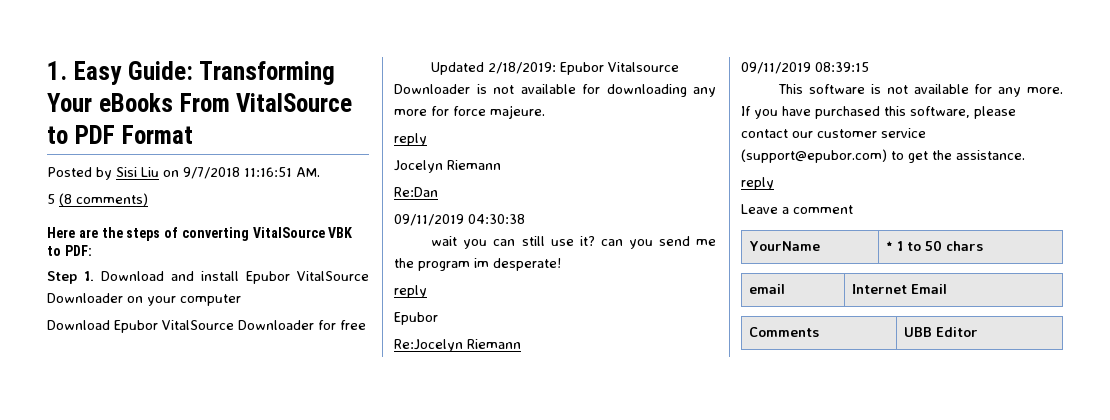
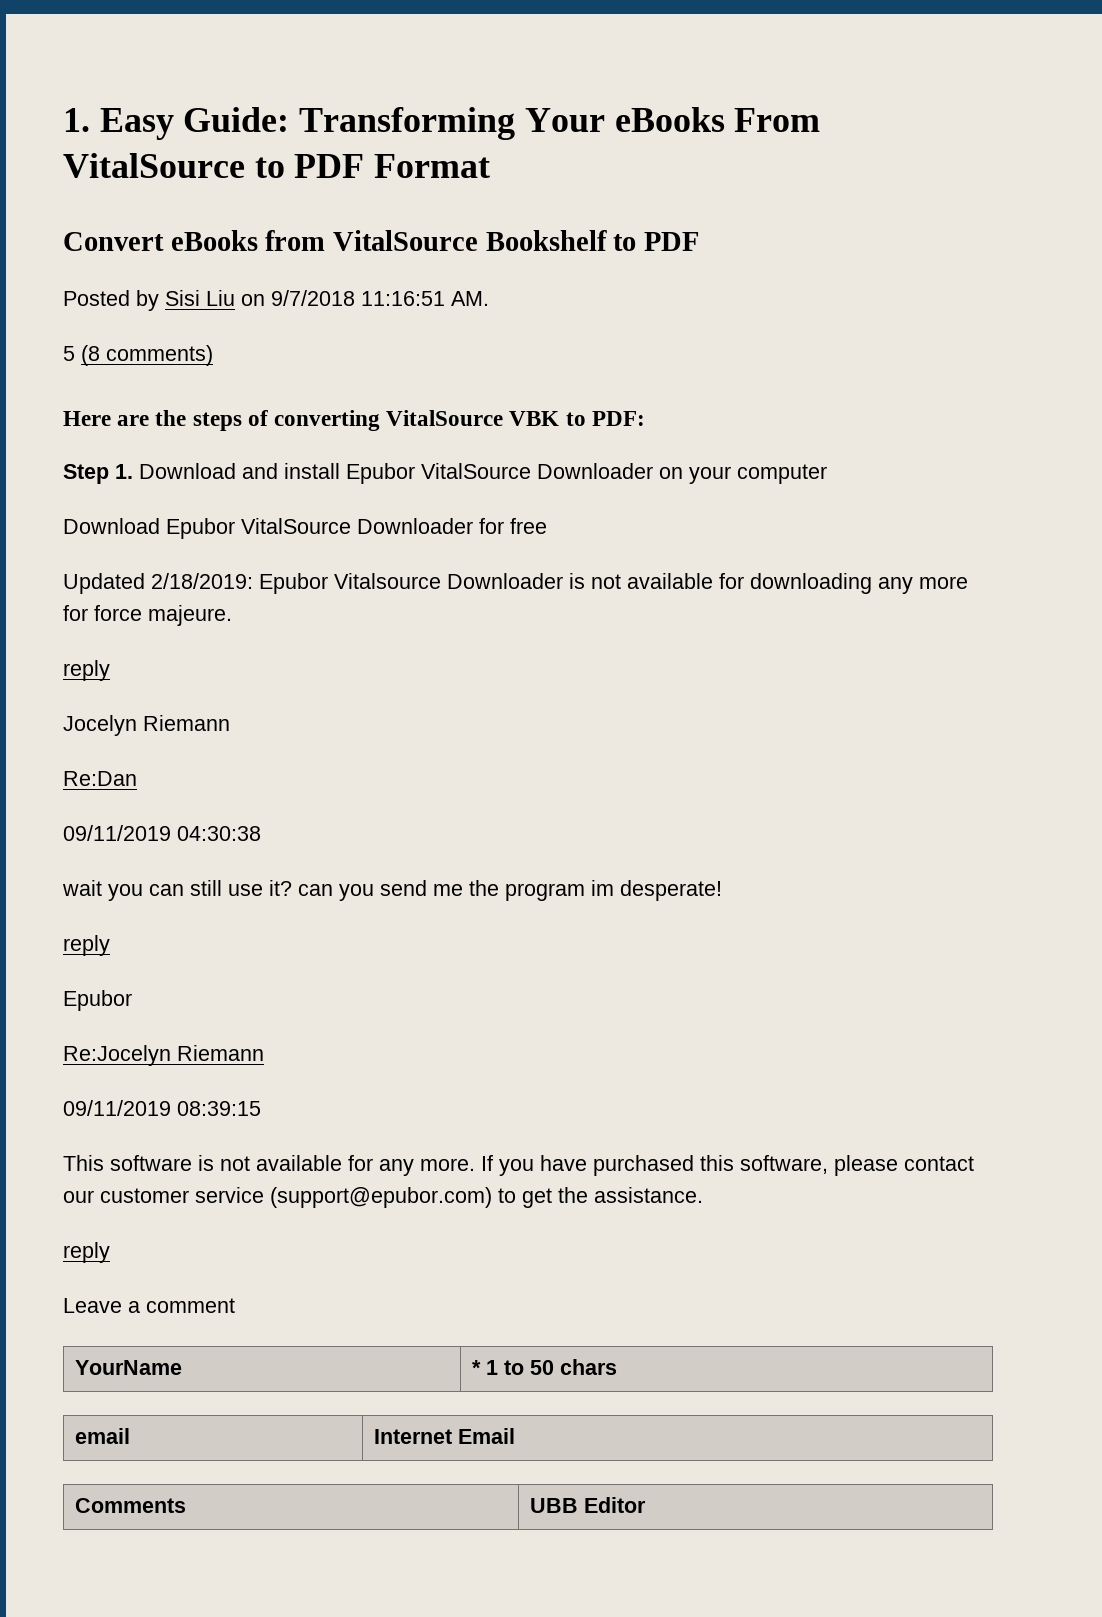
+ Convert eBooks from VitalSource Bookshelf to PDF

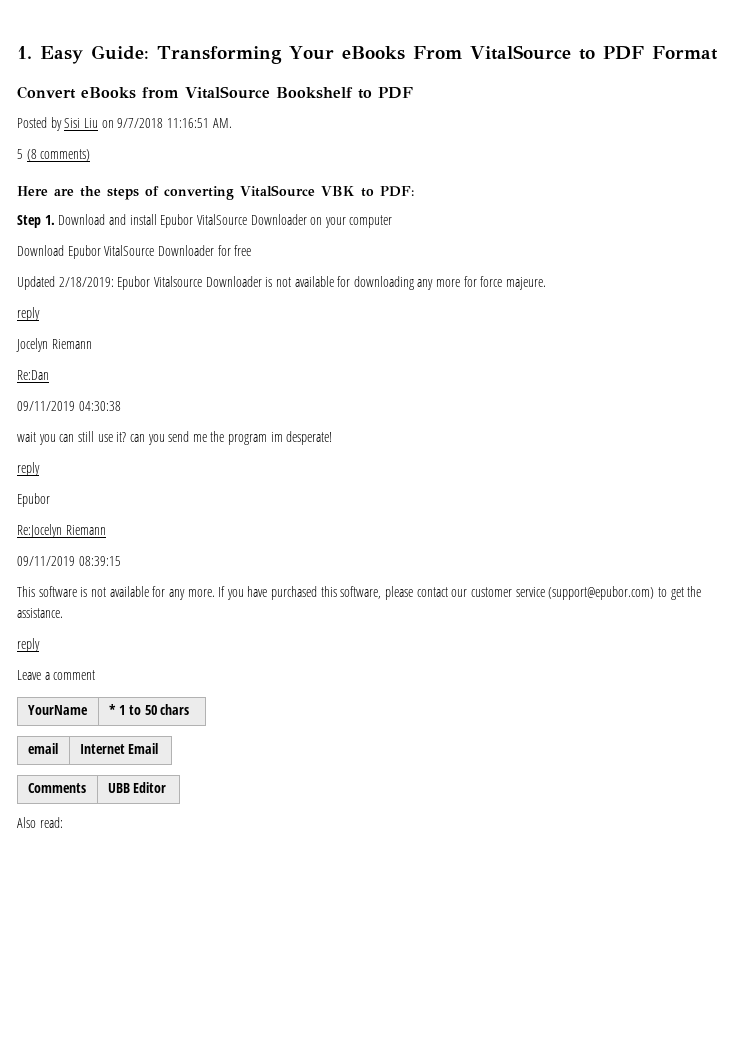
+ Also read:

